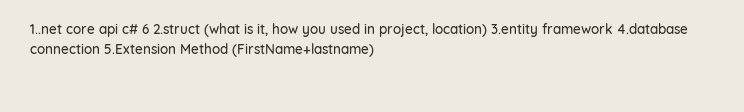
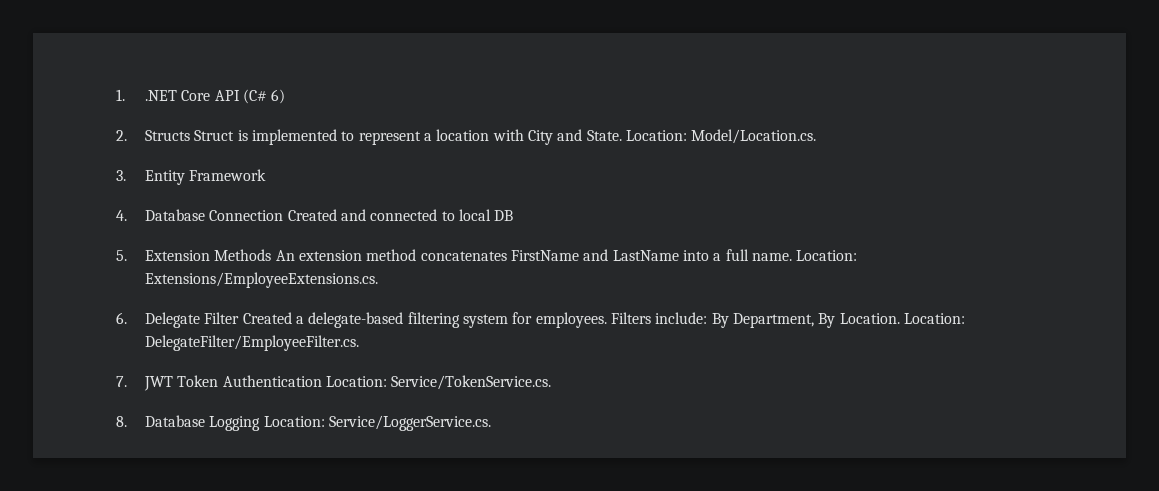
- 1..net core api c# 6 2.struct (what is it, how you used in project, location) 3.entity framework 4.database connection 5.Extension Method (FirstName+lastname)
+ 1. .NET Core API (C# 6)
+ 2. Structs Struct is implemented to represent a location with City and State. Location: Model/Location.cs.
+ 3. Entity Framework
+ 4. Database Connection Created and connected to local DB
+ 5. Extension Methods An extension method concatenates FirstName and LastName into a full name. Location: Extensions/EmployeeExtensions.cs.
+ 6. Delegate Filter Created a delegate-based filtering system for employees. Filters include: By Department, By Location. Location: DelegateFilter/EmployeeFilter.cs.
+ 7. JWT Token Authentication Location: Service/TokenService.cs.
+ 8. Database Logging Location: Service/LoggerService.cs.

